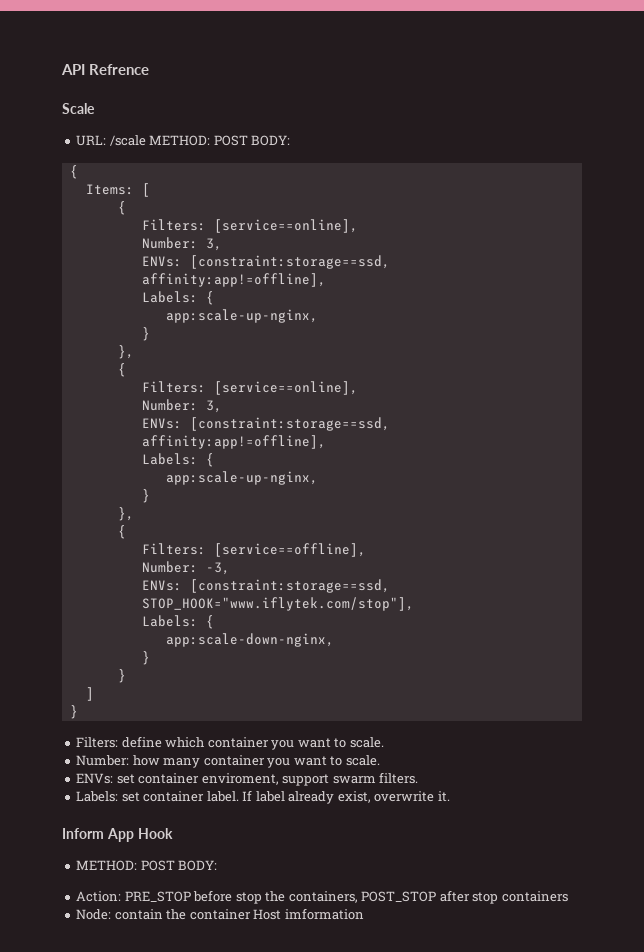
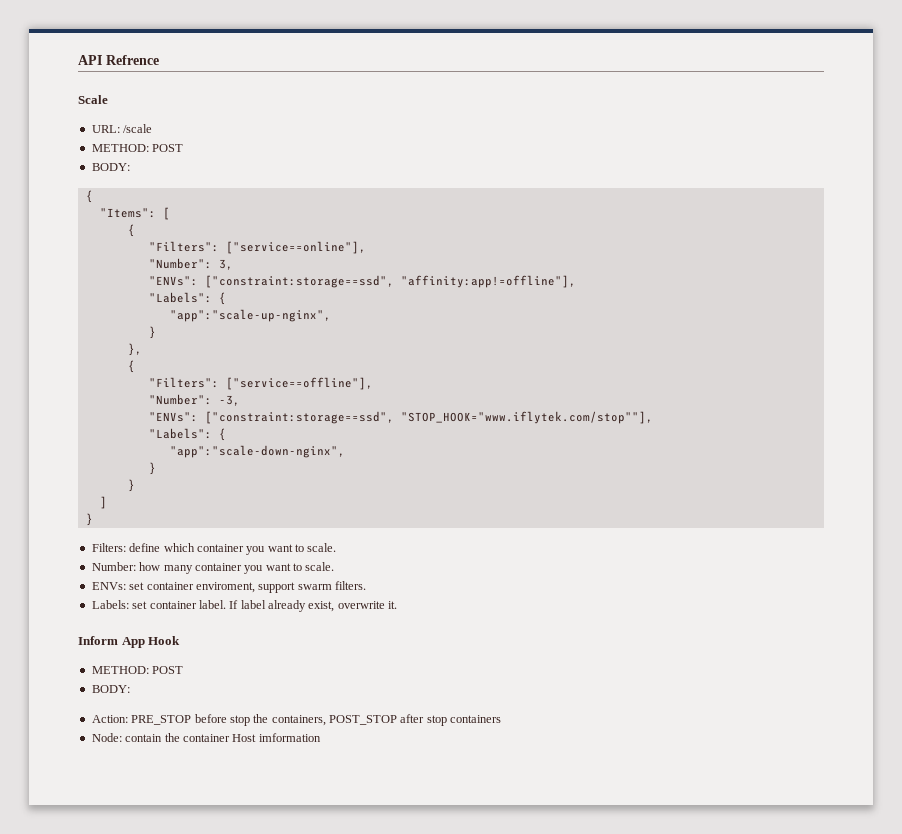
- URL: /scale METHOD: POST BODY:
+ URL: /scale
+ METHOD: POST
+ BODY:
- Items: [
+ "Items": [
  {
- Filters: [service==online],
- Number: 3,
- ENVs: [constraint:storage==ssd, affinity:app!=offline],
- Labels: {
- app:scale-up-nginx,
+ "Filters": ["service==online"],
+ "Number": 3,
+ "ENVs": ["constraint:storage==ssd", "affinity:app!=offline"],
+ "Labels": {
+ "app":"scale-up-nginx",
  }
  },
  {
- Filters: [service==online],
- Number: 3,
- ENVs: [constraint:storage==ssd, affinity:app!=offline],
- Labels: {
- app:scale-up-nginx,
- }
- },
- {
- Filters: [service==offline],
- Number: -3,
- ENVs: [constraint:storage==ssd, STOP_HOOK="www.iflytek.com/stop"],
- Labels: {
- app:scale-down-nginx,
+ "Filters": ["service==offline"],
+ "Number": -3,
+ "ENVs": ["constraint:storage==ssd", "STOP_HOOK="www.iflytek.com/stop""],
+ "Labels": {
+ "app":"scale-down-nginx",
  Inform App Hook
- METHOD: POST BODY:
+ METHOD: POST
+ BODY:

